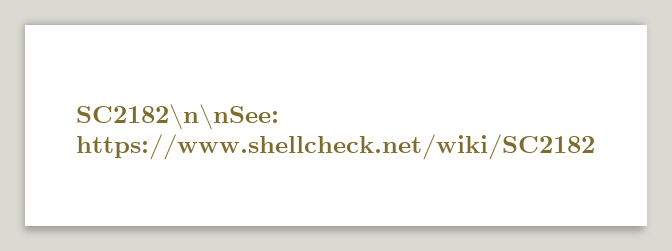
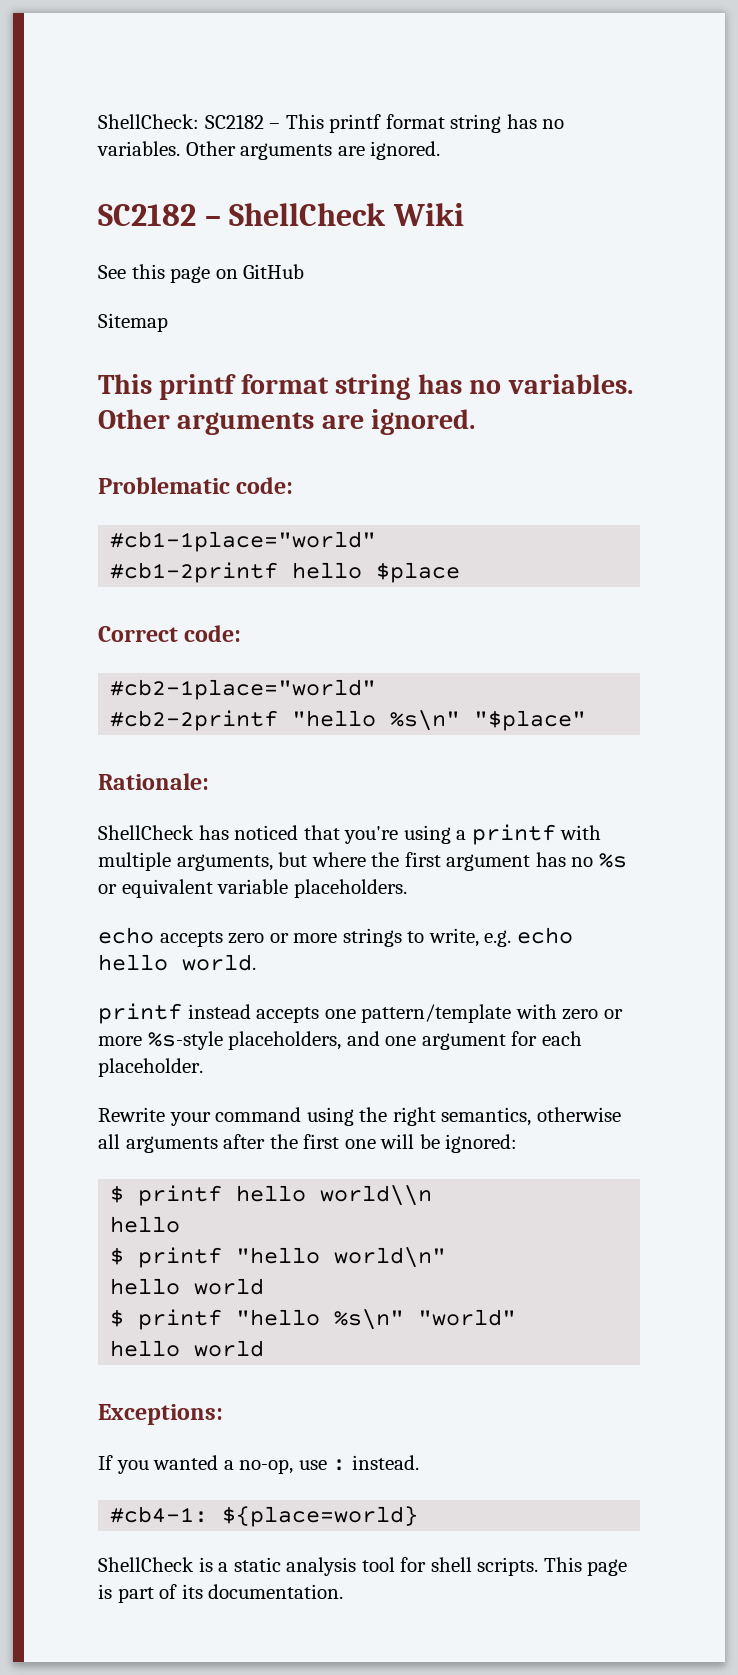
- SC2182\n\nSee: https://www.shellcheck.net/wiki/SC2182
+ ShellCheck: SC2182 – This printf format string has no variables. Other arguments are ignored.
+ SC2182 – ShellCheck Wiki
+ See this page on GitHub
+ Sitemap
+ This printf format string has no variables. Other arguments are ignored.
+ Problematic code:
+ #cb1-1place="world"
+ #cb1-2printf hello $place
+ Correct code:
+ #cb2-1place="world"
+ #cb2-2printf "hello %s\n" "$place"
+ Rationale:
+ ShellCheck has noticed that you're using a printf with multiple arguments, but where the first argument has no %s or equivalent variable placeholders.
+ echo accepts zero or more strings to write, e.g. echo hello world.
+ printf instead accepts one pattern/template with zero or more %s-style placeholders, and one argument for each placeholder.
+ Rewrite your command using the right semantics, otherwise all arguments after the first one will be ignored:
+ $ printf hello world\\n
+ hello
+ $ printf "hello world\n"
+ hello world
+ $ printf "hello %s\n" "world"
+ hello world
+ Exceptions:
+ If you wanted a no-op, use : instead.
+ #cb4-1: ${place=world}
+ ShellCheck is a static analysis tool for shell scripts. This page is part of its documentation.

